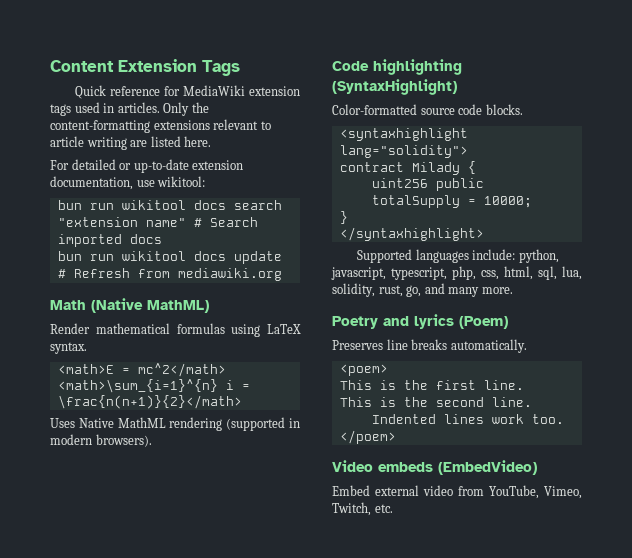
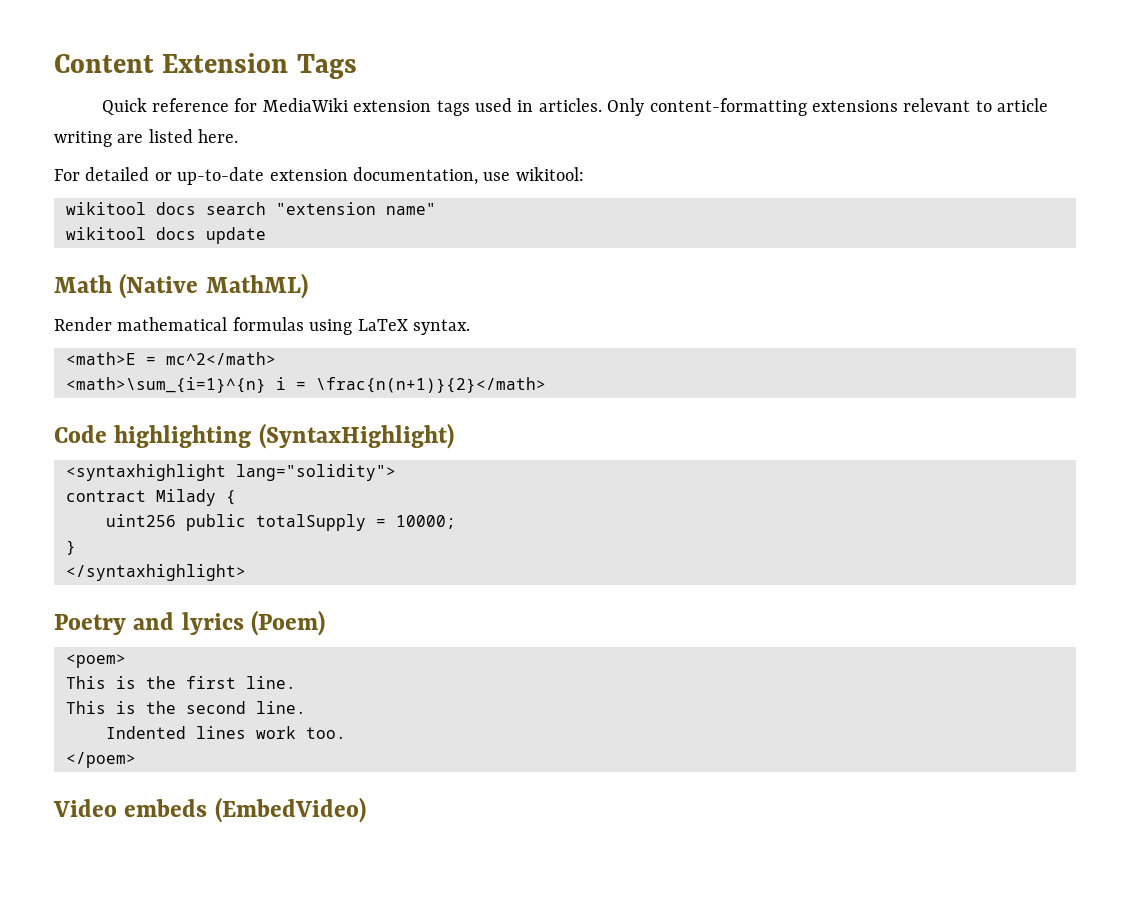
- Only the content-formatting extensions relevant to article writing are listed here.
+ Only content-formatting extensions relevant to article writing are listed here.
- bun run wikitool docs search "extension name" # Search imported docs
- bun run wikitool docs update # Refresh from mediawiki.org
+ wikitool docs search "extension name"
+ wikitool docs update
- Uses Native MathML rendering (supported in modern browsers).
- Color-formatted source code blocks.
- Supported languages include: python, javascript, typescript, php, css, html, sql, lua, solidity, rust, go, and many more.
- Preserves line breaks automatically.
- Embed external video from YouTube, Vimeo, Twitch, etc.

